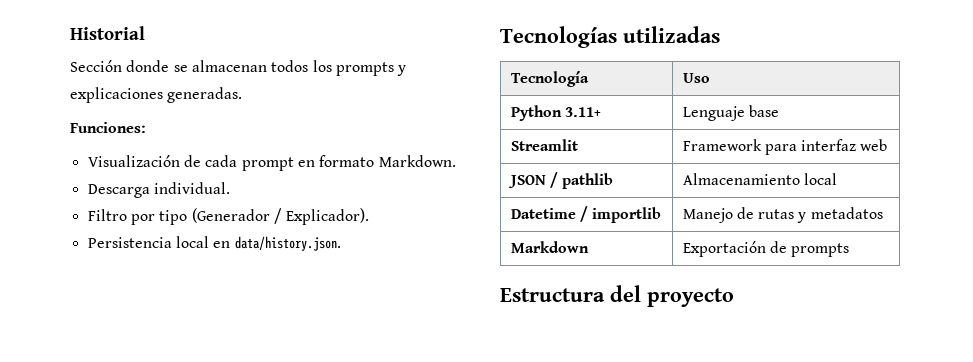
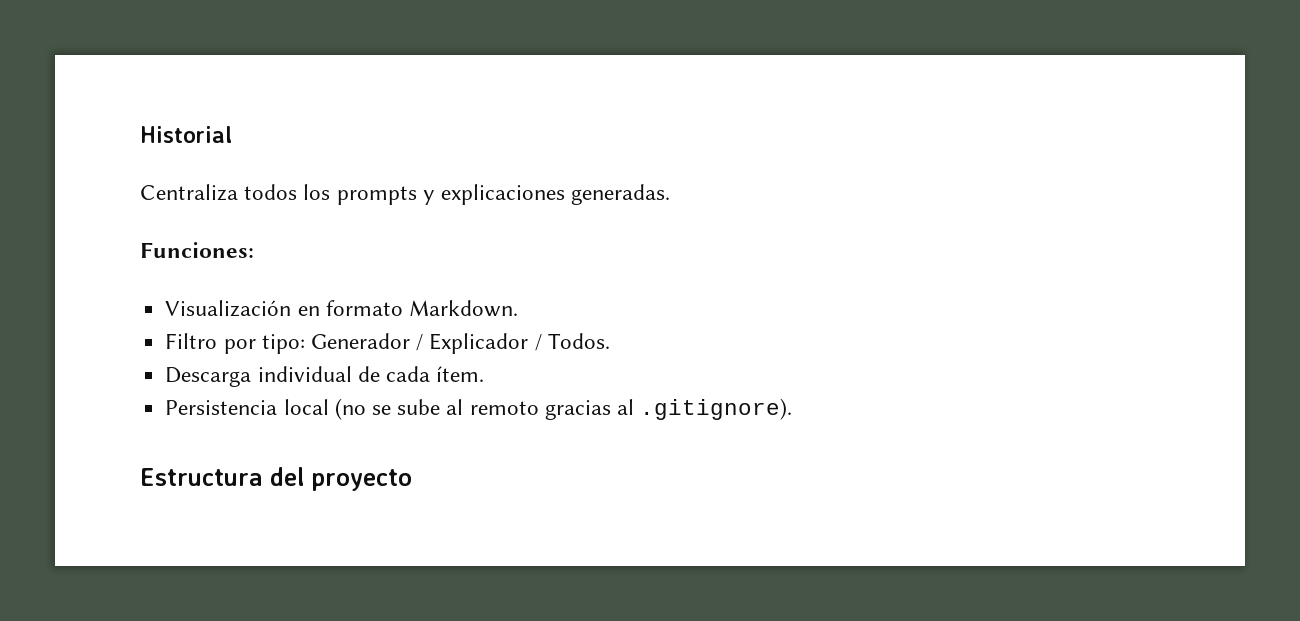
- Sección donde se almacenan todos los prompts y explicaciones generadas.
+ Centraliza todos los prompts y explicaciones generadas.
- Visualización de cada prompt en formato Markdown.
+ Visualización en formato Markdown.
- Descarga individual.
- Filtro por tipo (Generador / Explicador).
- Persistencia local en data/history.json.
- Tecnologías utilizadas
- Tecnología | Uso
- Python 3.11+ | Lenguaje base
- Streamlit | Framework para interfaz web
- JSON / pathlib | Almacenamiento local
- Datetime / importlib | Manejo de rutas y metadatos
- Markdown | Exportación de prompts
+ Filtro por tipo: Generador / Explicador / Todos.
+ Descarga individual de cada ítem.
+ Persistencia local (no se sube al remoto gracias al .gitignore).

